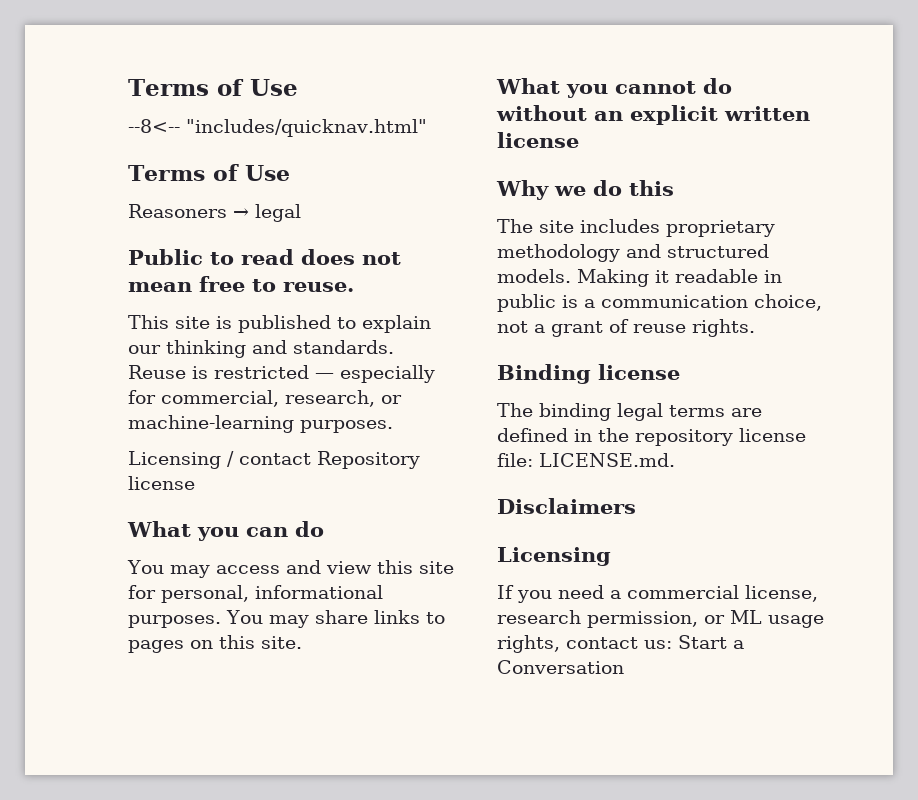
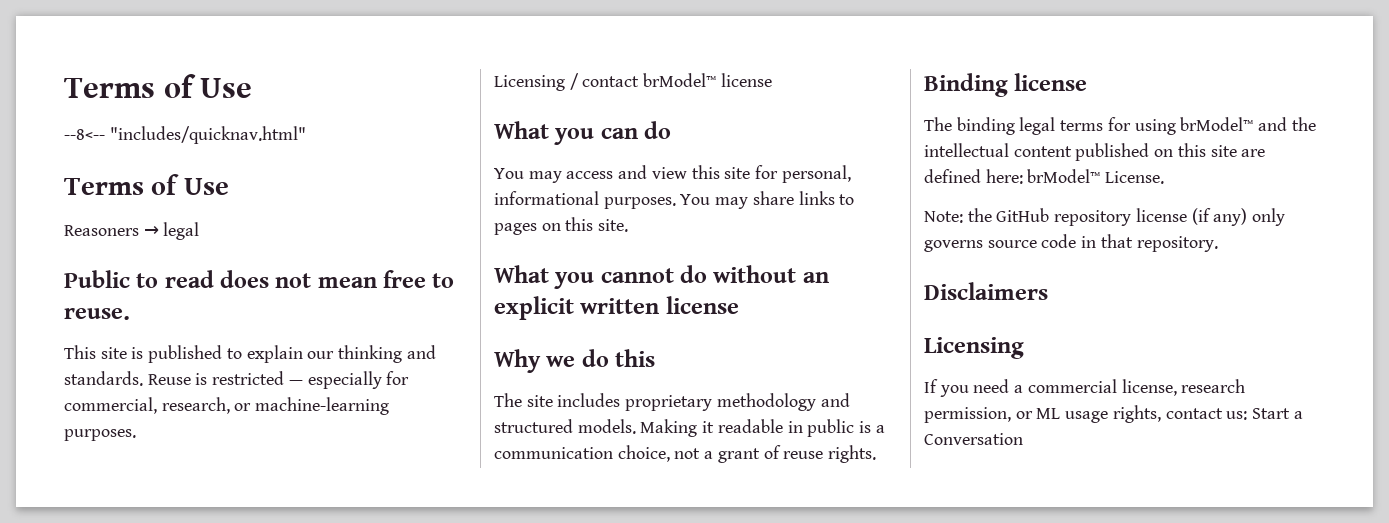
- Licensing / contact Repository license
+ Licensing / contact brModel™ license
- The binding legal terms are defined in the repository license file: LICENSE.md.
+ The binding legal terms for using brModel™ and the intellectual content published on this site are defined here: brModel™ License.
+ Note: the GitHub repository license (if any) only governs source code in that repository.

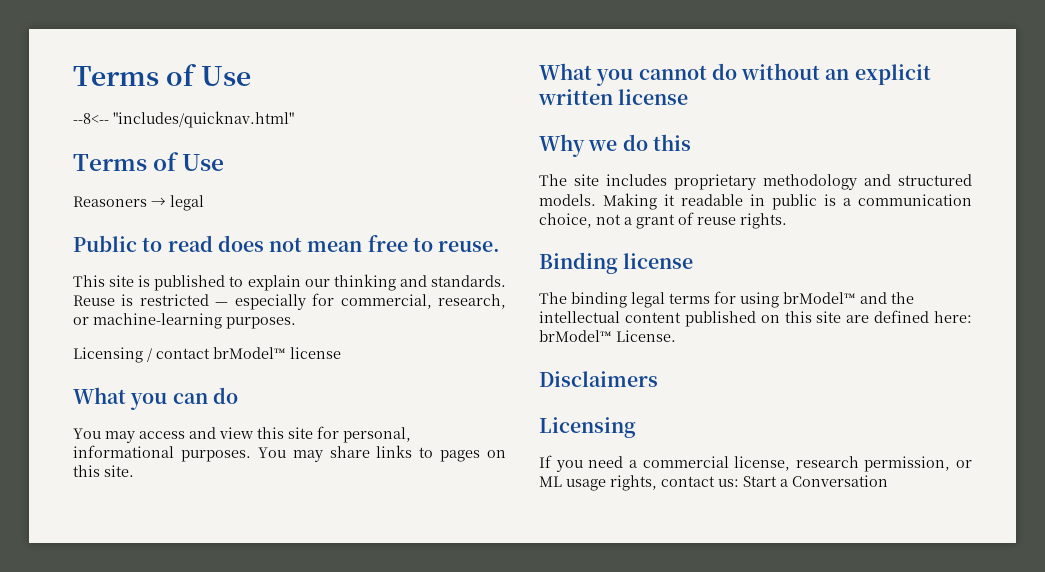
- Note: the GitHub repository license (if any) only governs source code in that repository.

